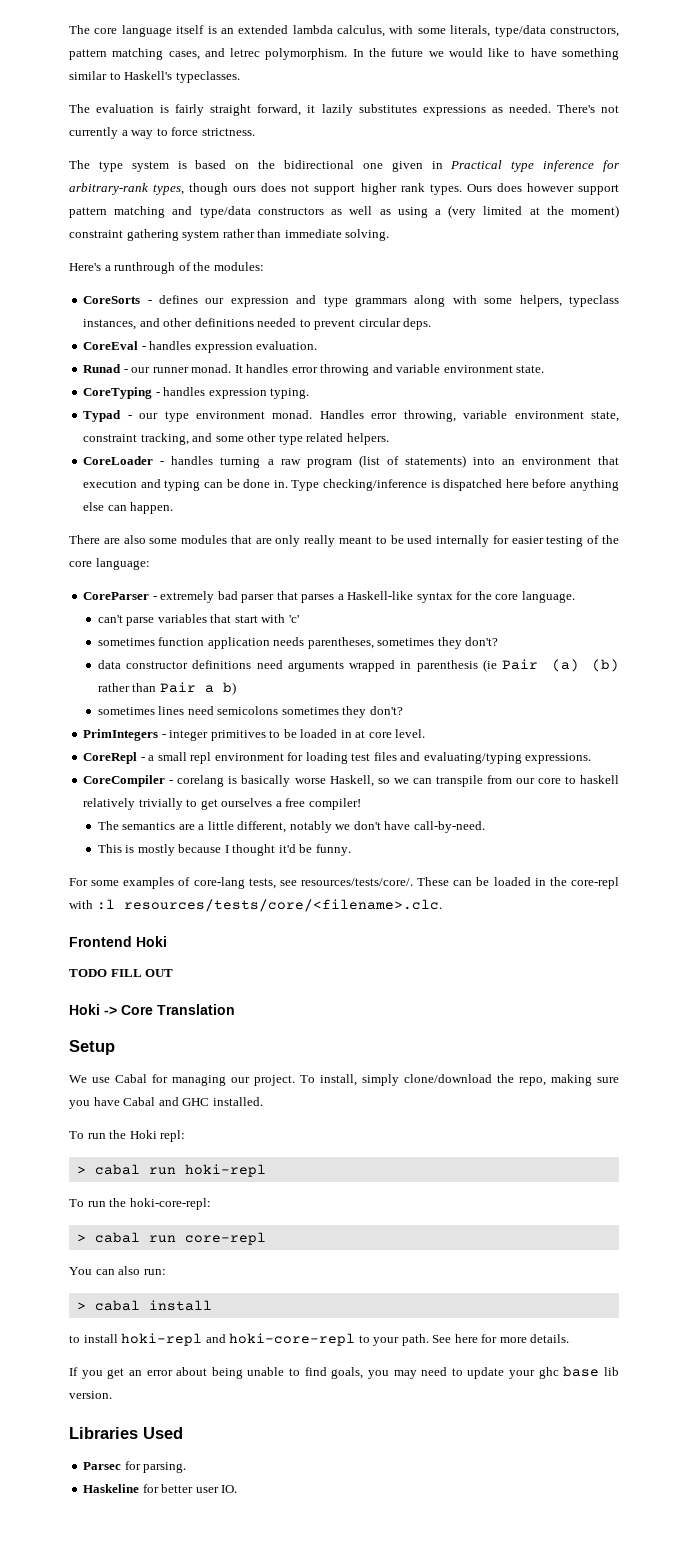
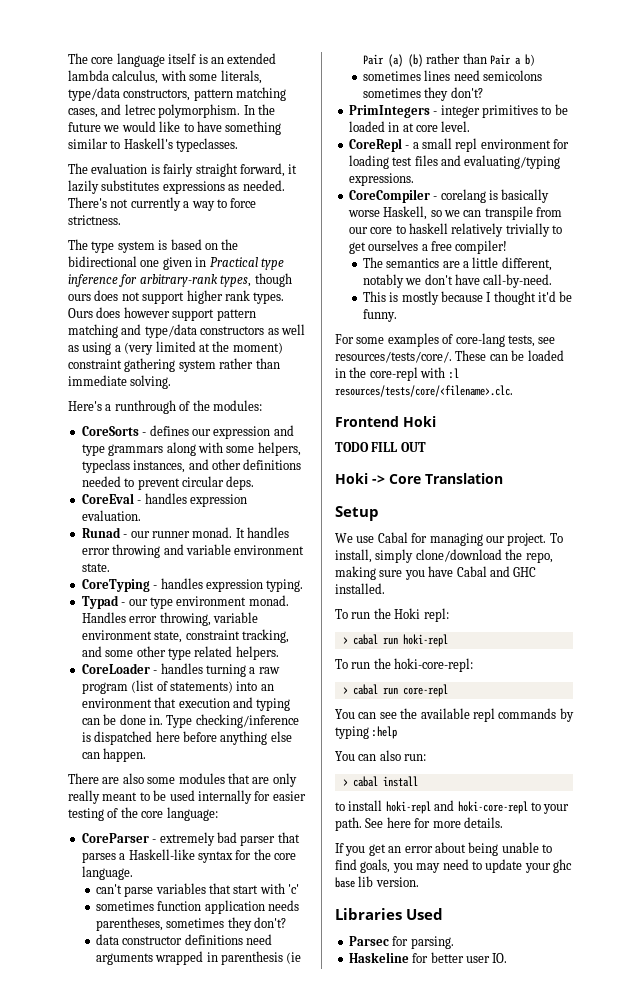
+ You can see the available repl commands by typing :help

